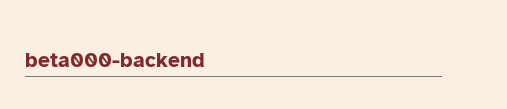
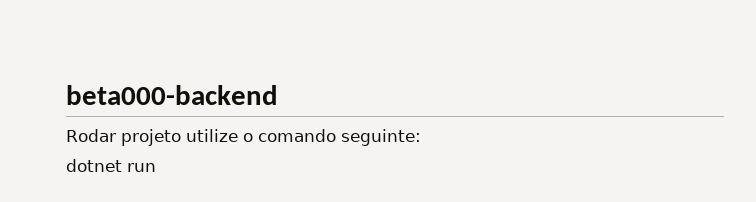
+ Rodar projeto utilize o comando seguinte:
+ dotnet run

